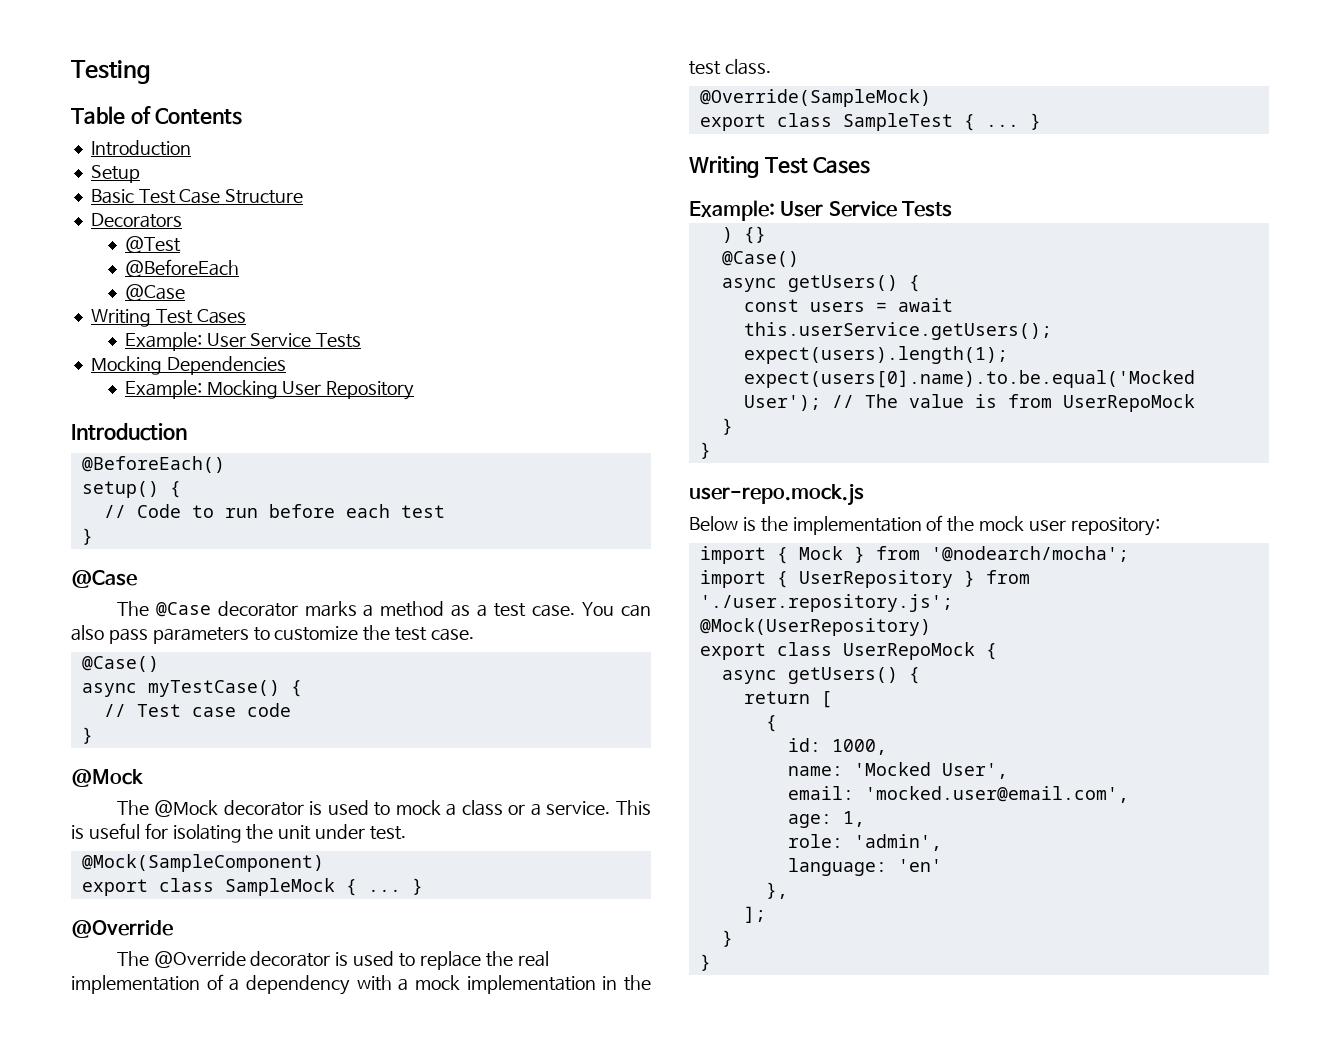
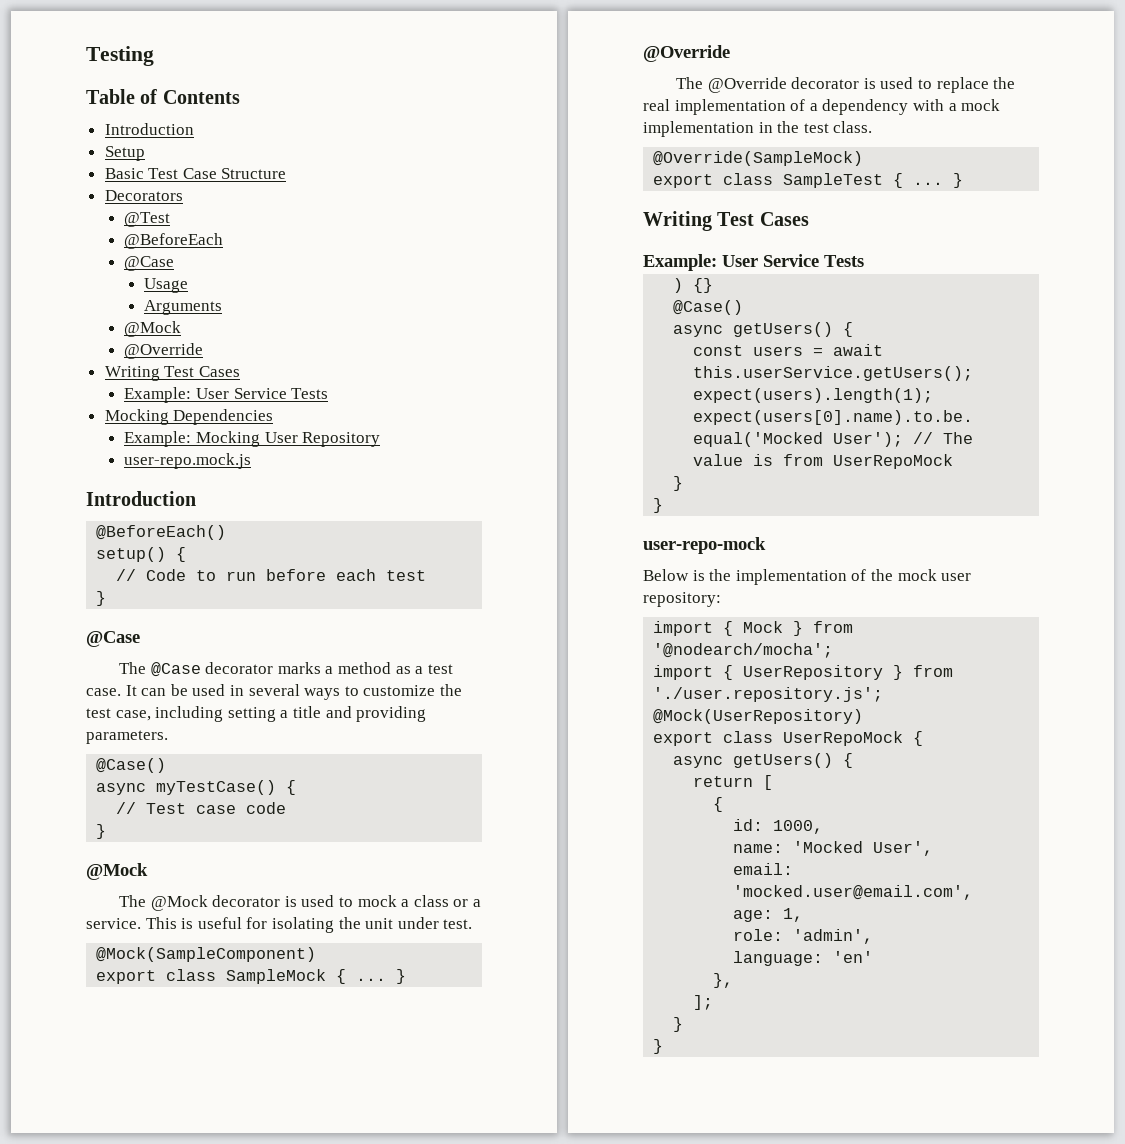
+ Usage
+ Arguments
+ @Mock
+ @Override
+ user-repo.mock.js
- You can also pass parameters to customize the test case.
+ It can be used in several ways to customize the test case, including setting a title and providing parameters.
- user-repo.mock.js
+ user-repo-mock

